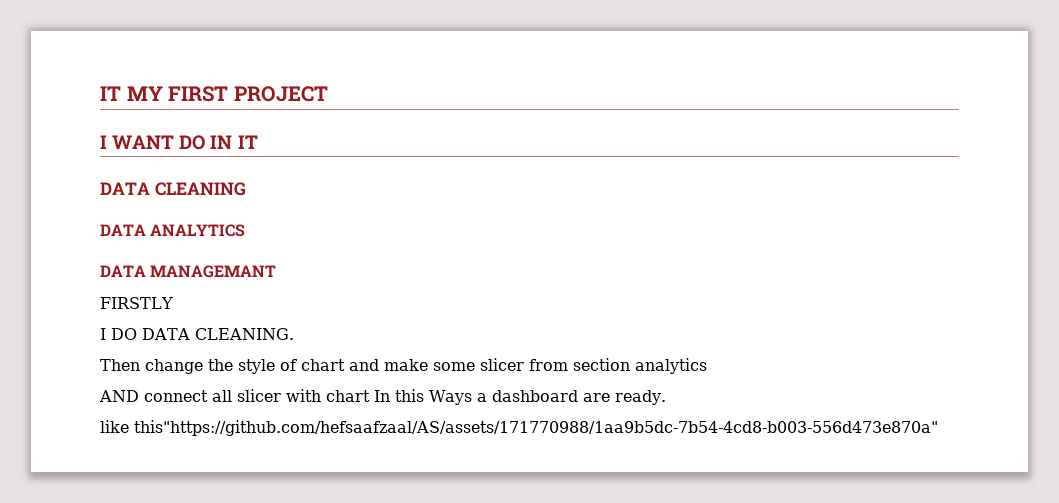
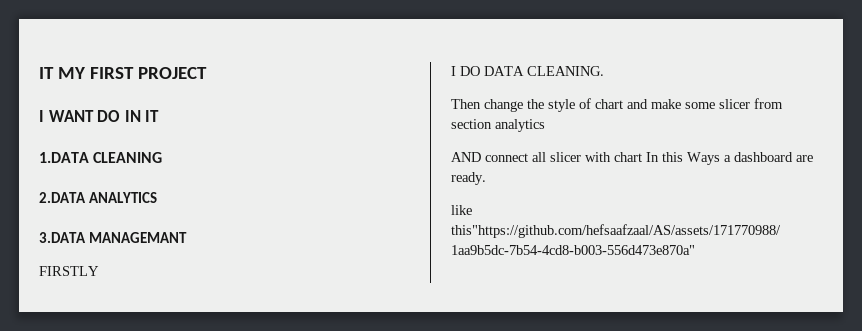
- DATA CLEANING
+ 1.DATA CLEANING
- DATA ANALYTICS
+ 2.DATA ANALYTICS
- DATA MANAGEMANT
+ 3.DATA MANAGEMANT

